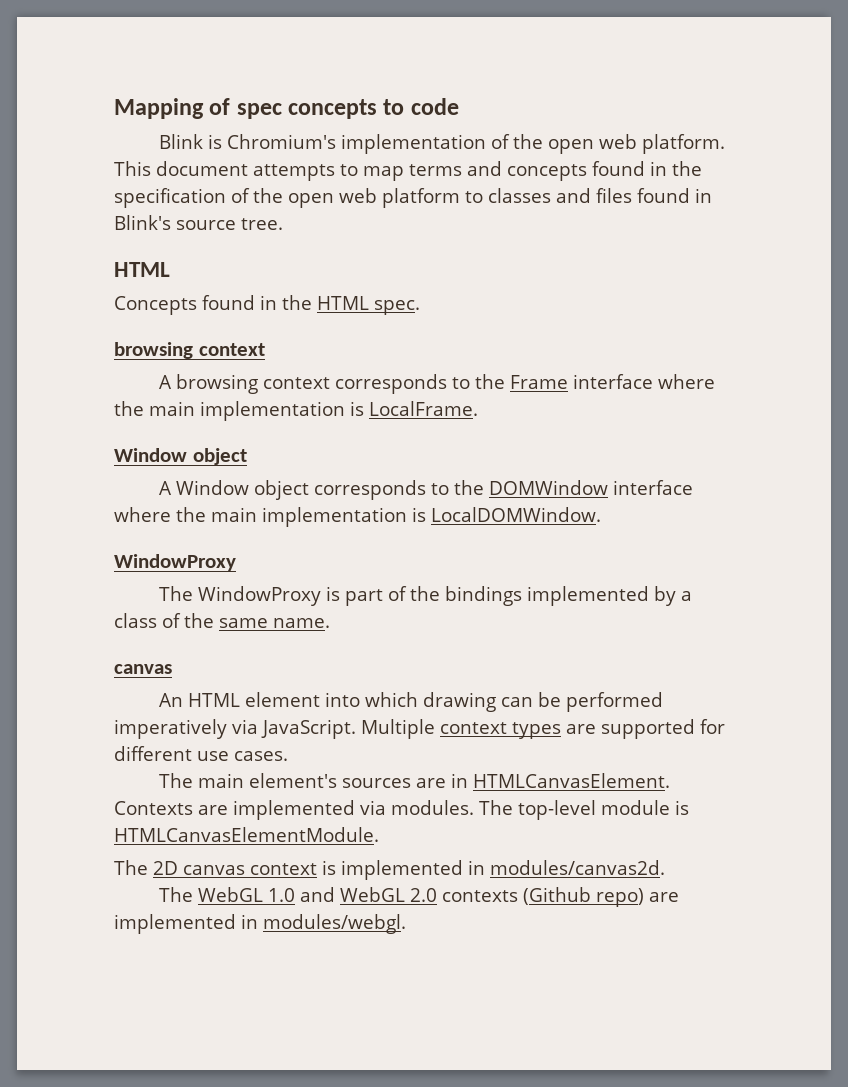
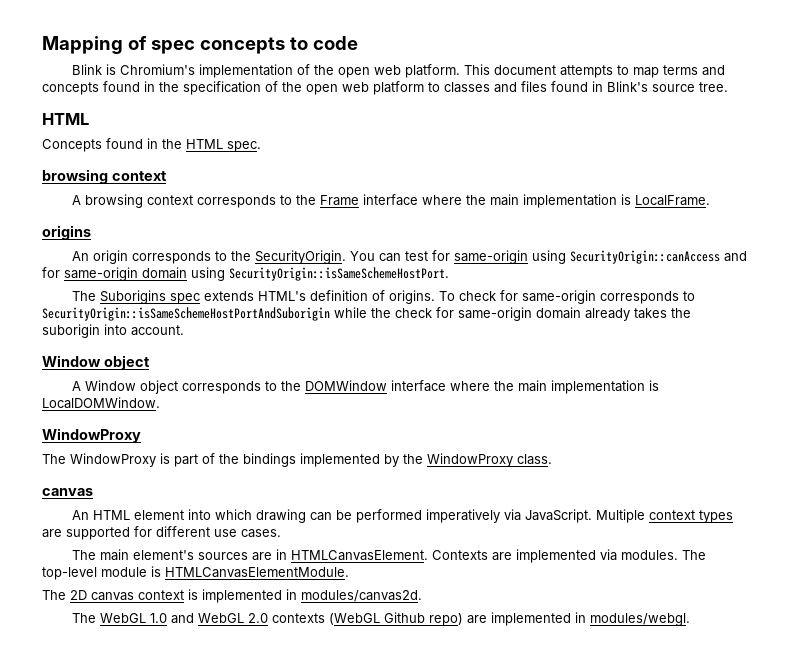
+ origins
+ An origin corresponds to the SecurityOrigin. You can test for same-origin using SecurityOrigin::canAccess and for same-origin domain using SecurityOrigin::isSameSchemeHostPort.
+ The Suborigins spec extends HTML's definition of origins. To check for same-origin corresponds to SecurityOrigin::isSameSchemeHostPortAndSuborigin while the check for same-origin domain already takes the suborigin into account.
- The WindowProxy is part of the bindings implemented by a class of the same name.
+ The WindowProxy is part of the bindings implemented by the WindowProxy class.
- The WebGL 1.0 and WebGL 2.0 contexts (Github repo) are implemented in modules/webgl.
+ The WebGL 1.0 and WebGL 2.0 contexts (WebGL Github repo) are implemented in modules/webgl.

